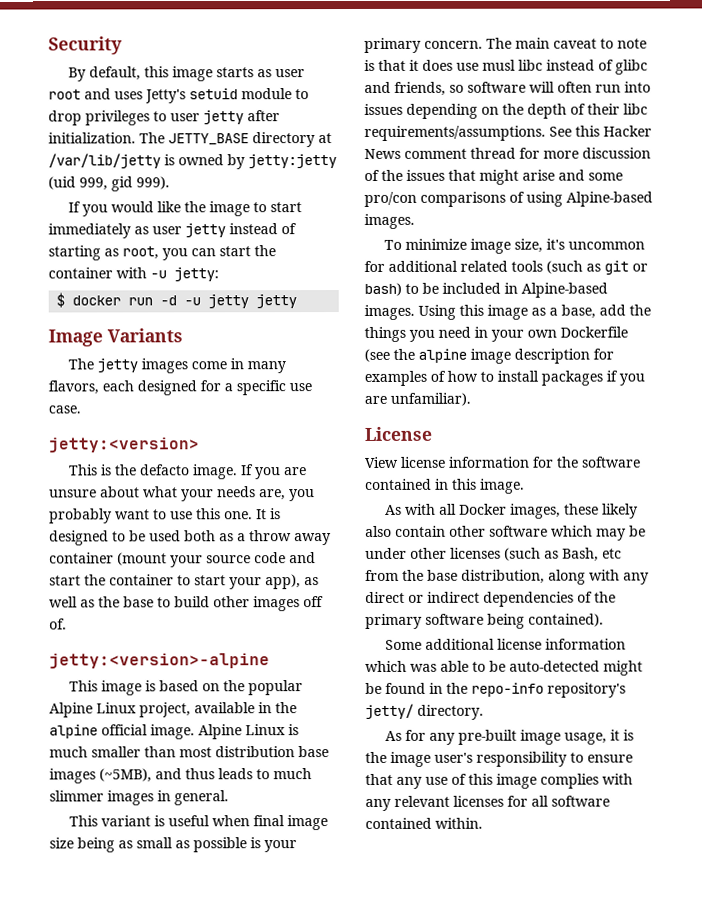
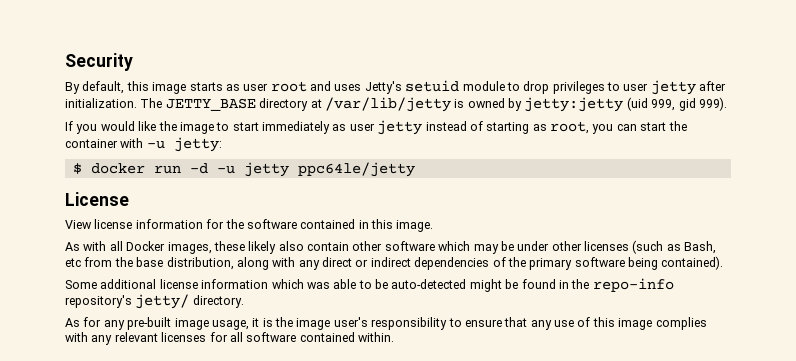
- $ docker run -d -u jetty jetty
- Image Variants
- The jetty images come in many flavors, each designed for a specific use case.
- jetty:<version>
- This is the defacto image. If you are unsure about what your needs are, you probably want to use this one. It is designed to be used both as a throw away container (mount your source code and start the container to start your app), as well as the base to build other images off of.
- jetty:<version>-alpine
- This image is based on the popular Alpine Linux project, available in the alpine official image. Alpine Linux is much smaller than most distribution base images (~5MB), and thus leads to much slimmer images in general.
- This variant is useful when final image size being as small as possible is your primary concern. The main caveat to note is that it does use musl libc instead of glibc and friends, so software will often run into issues depending on the depth of their libc requirements/assumptions. See this Hacker News comment thread for more discussion of the issues that might arise and some pro/con comparisons of using Alpine-based images.
- To minimize image size, it's uncommon for additional related tools (such as git or bash) to be included in Alpine-based images. Using this image as a base, add the things you need in your own Dockerfile (see the alpine image description for examples of how to install packages if you are unfamiliar).
+ $ docker run -d -u jetty ppc64le/jetty

